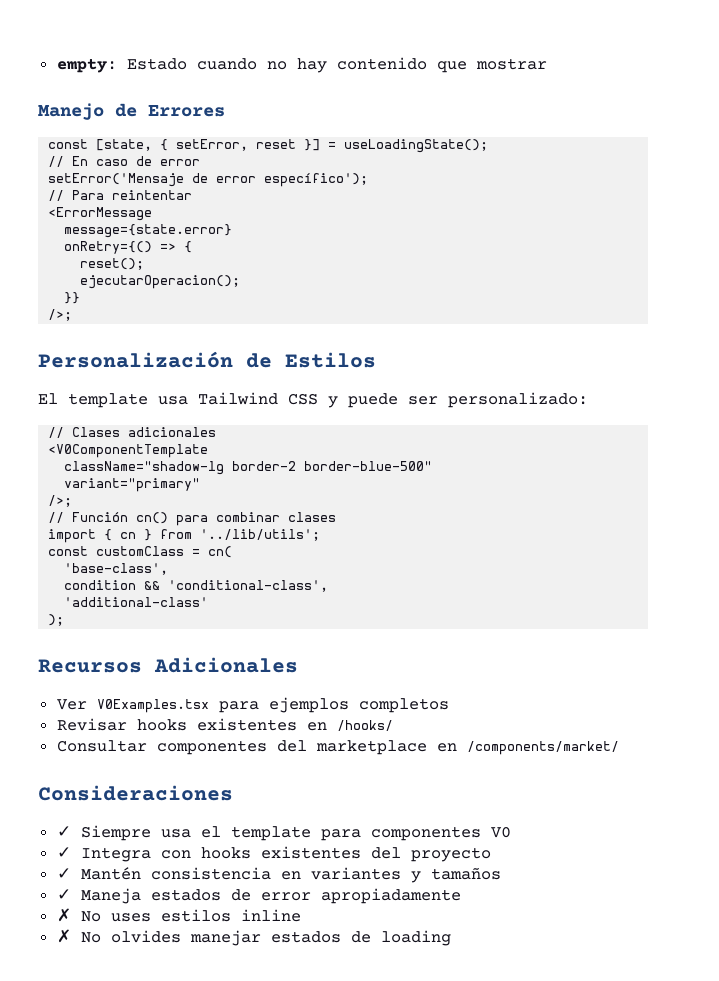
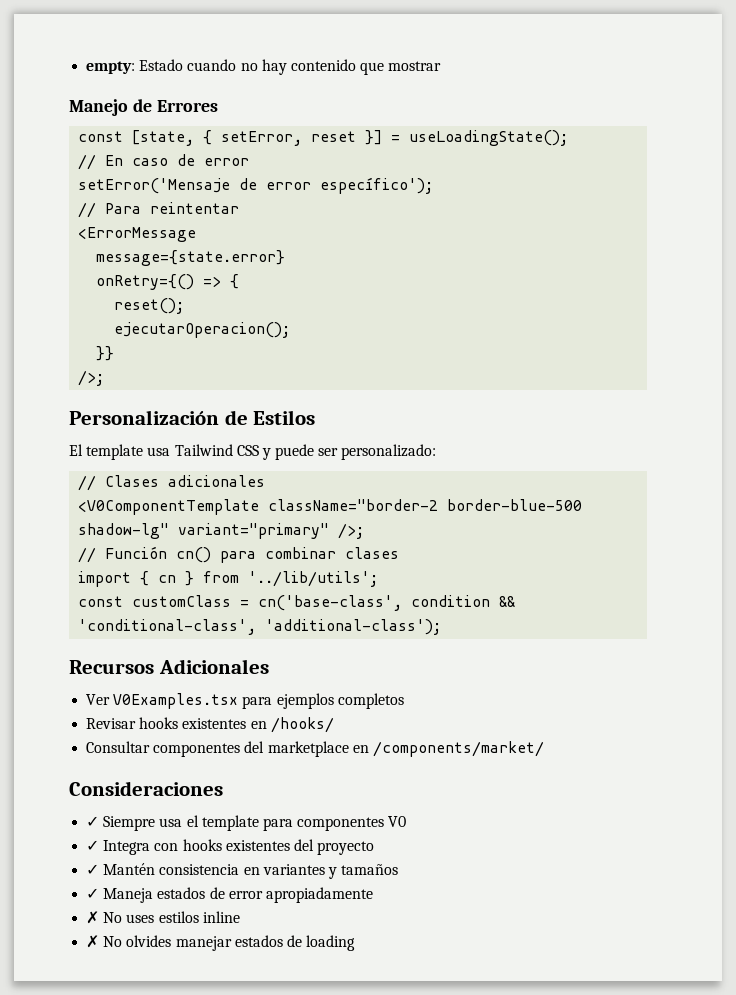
- <V0ComponentTemplate
- className="shadow-lg border-2 border-blue-500"
- variant="primary"
- />;
+ <V0ComponentTemplate className="border-2 border-blue-500 shadow-lg" variant="primary" />;
- const customClass = cn(
- 'base-class',
- condition && 'conditional-class',
- 'additional-class'
- );
+ const customClass = cn('base-class', condition && 'conditional-class', 'additional-class');

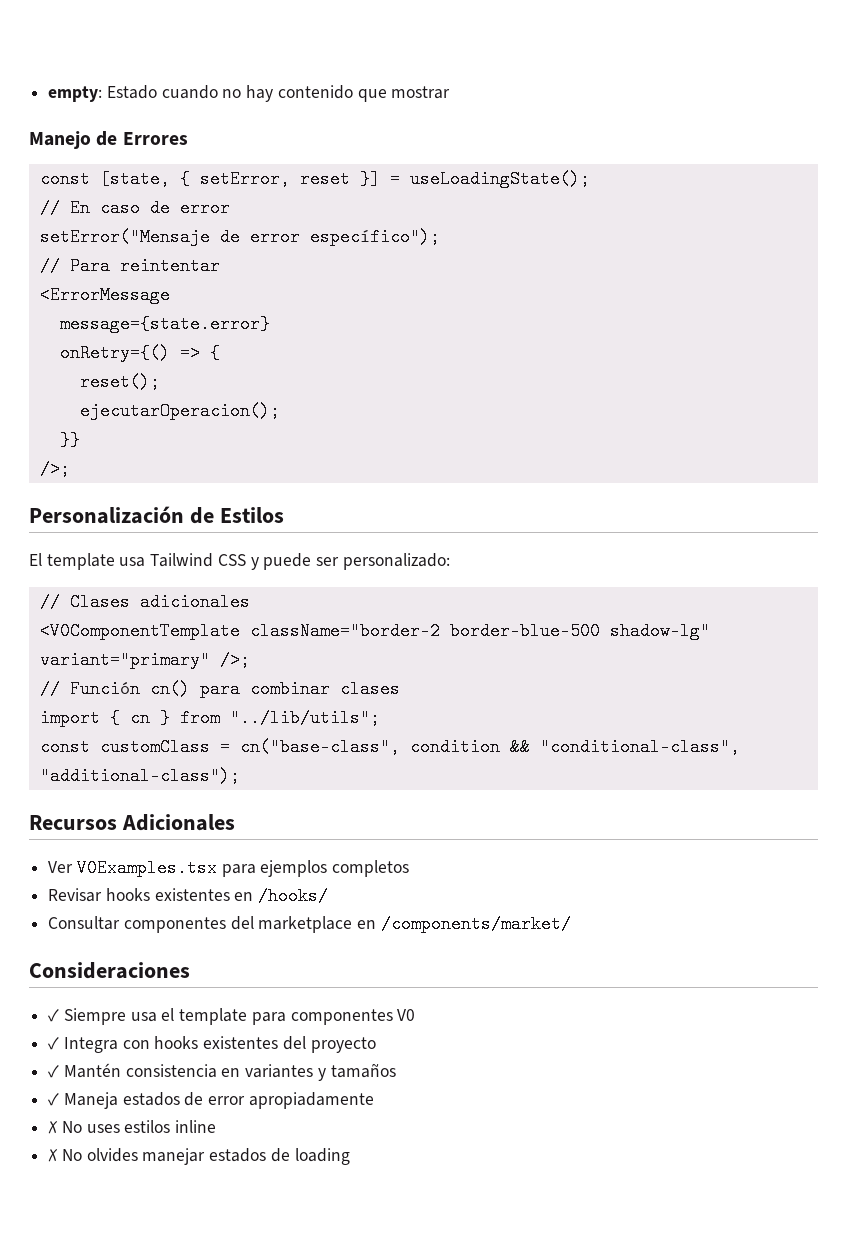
- setError('Mensaje de error específico');
+ setError("Mensaje de error específico");
- import { cn } from '../lib/utils';
+ import { cn } from "../lib/utils";
- const customClass = cn('base-class', condition && 'conditional-class', 'additional-class');
+ const customClass = cn("base-class", condition && "conditional-class", "additional-class");

